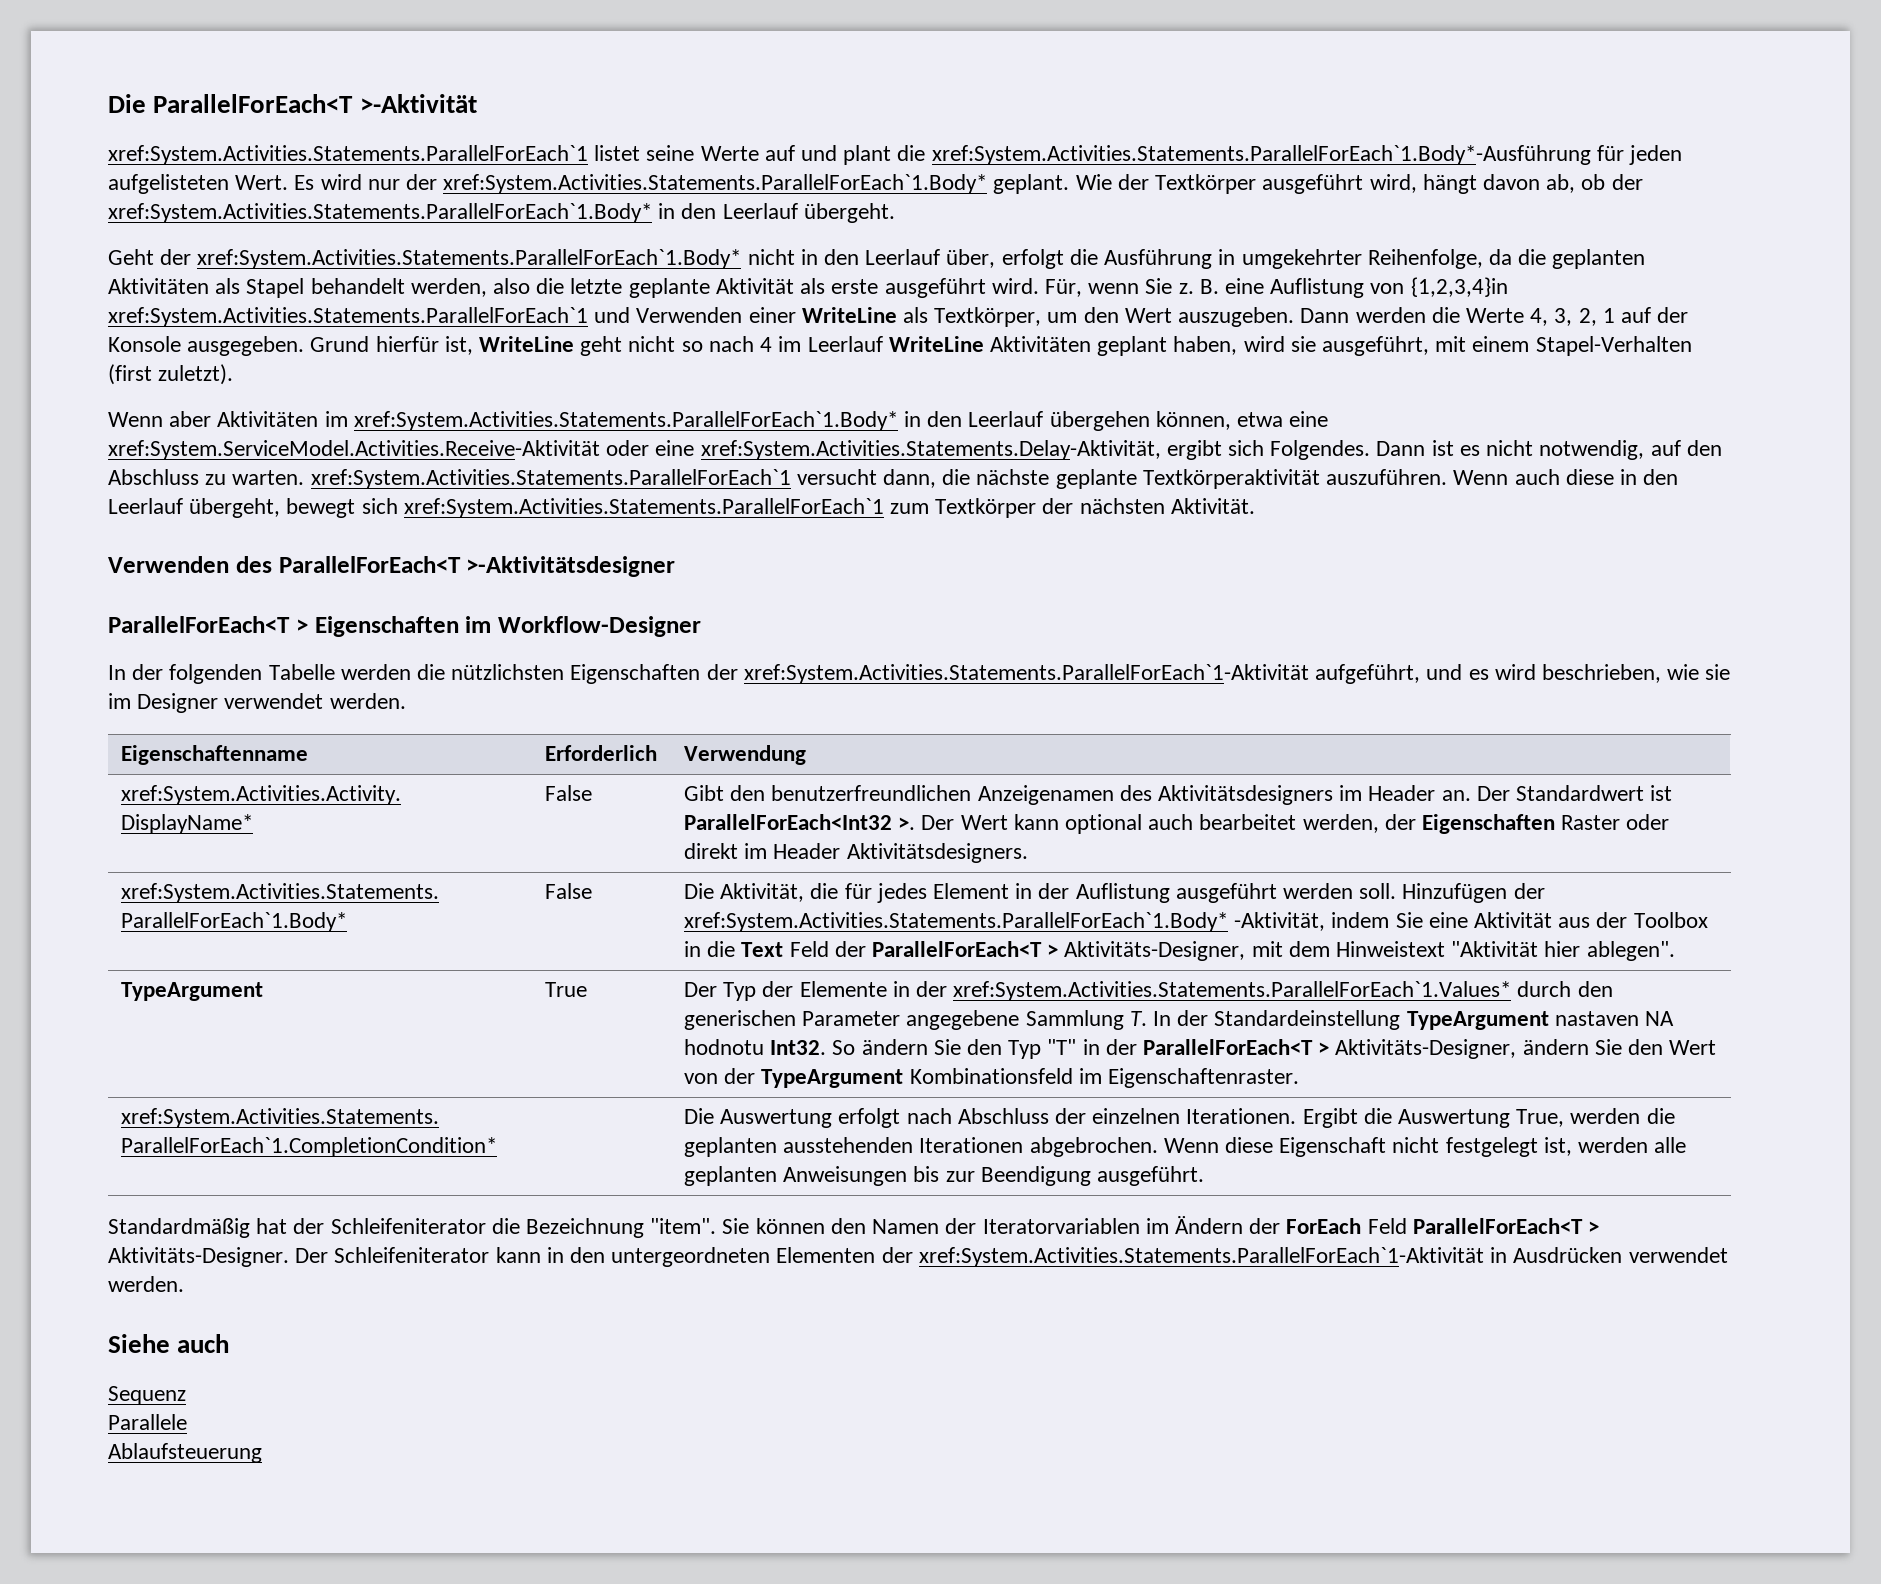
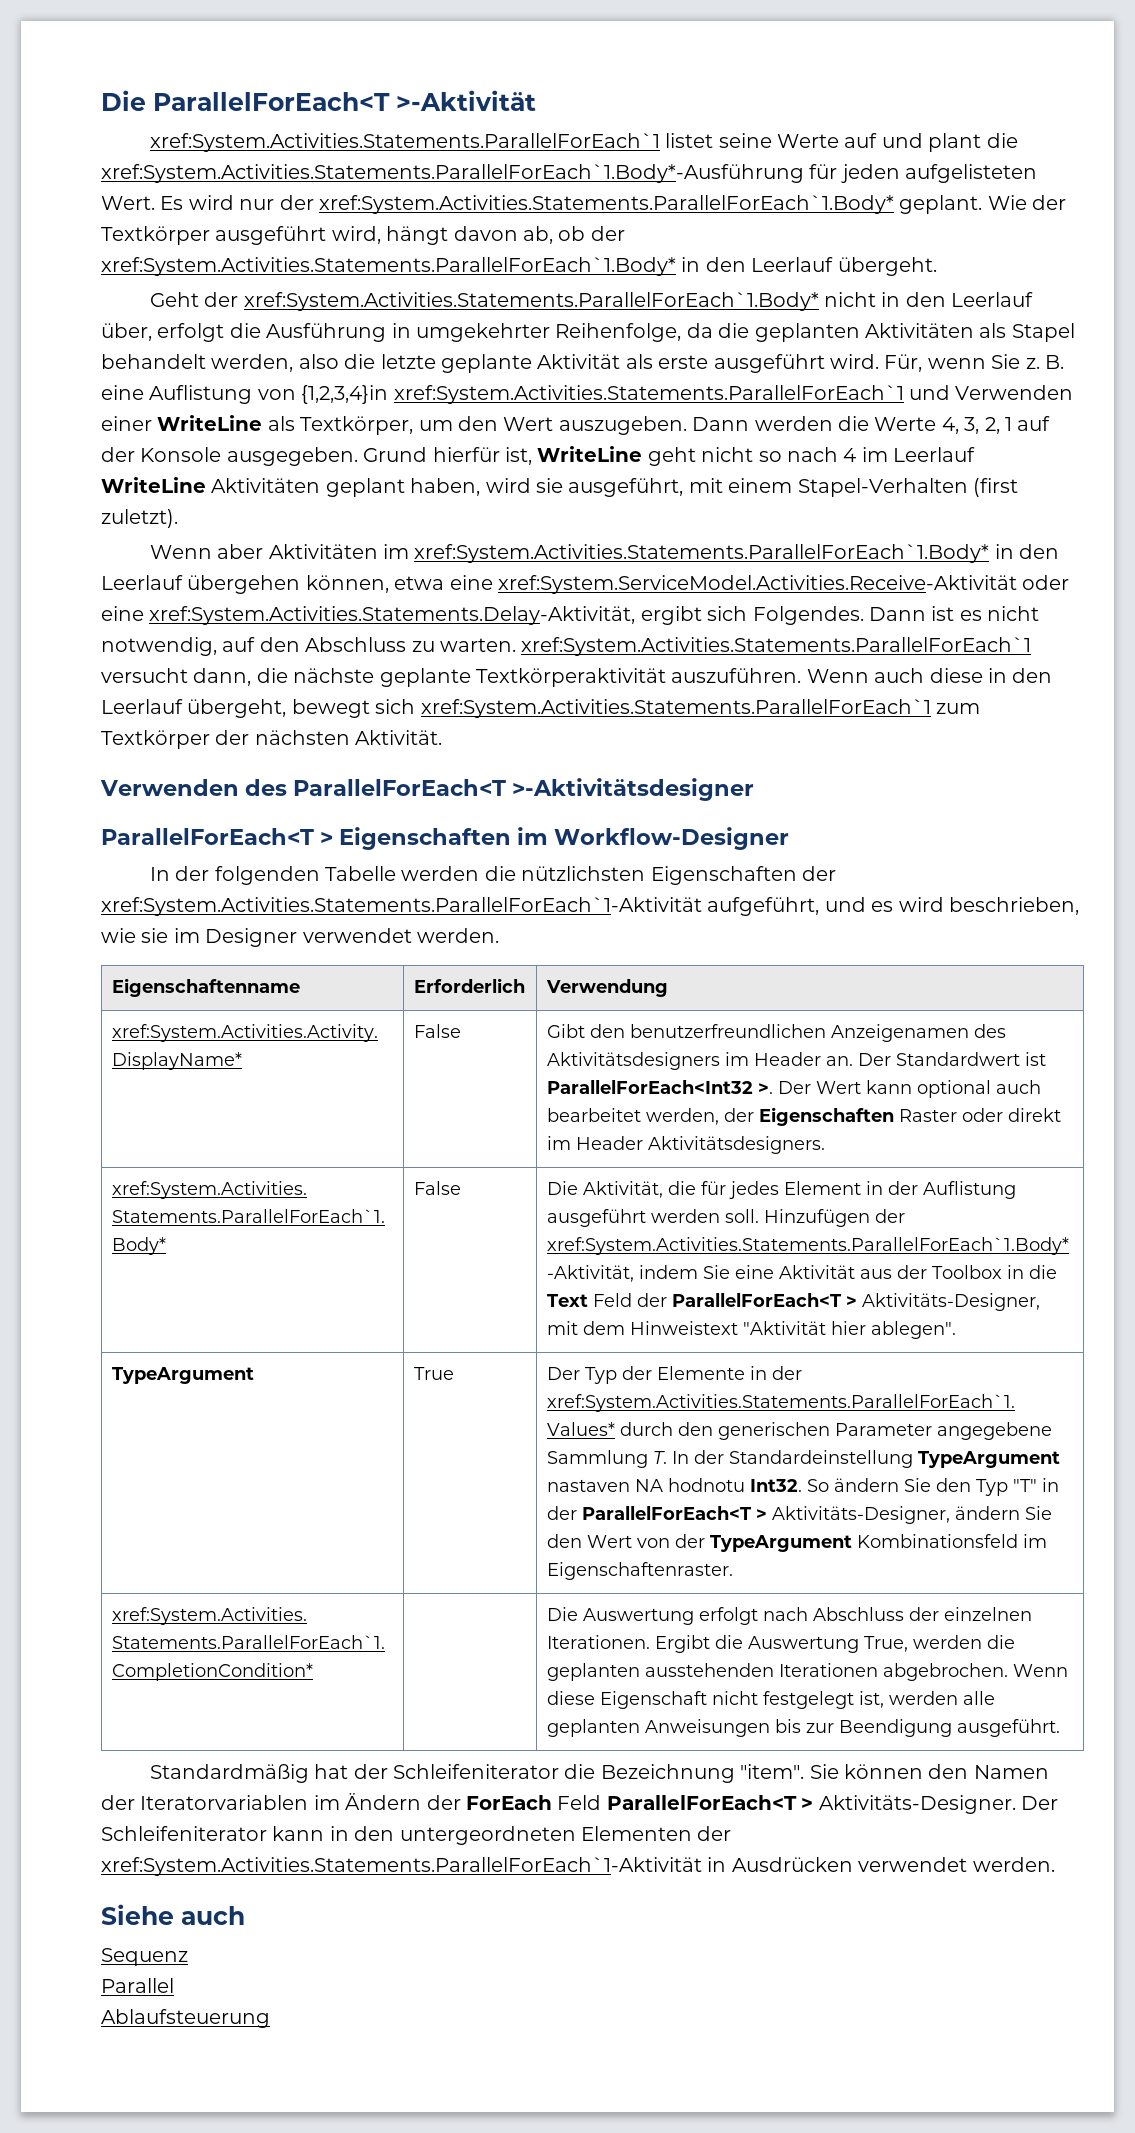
- Parallele
+ Parallel

